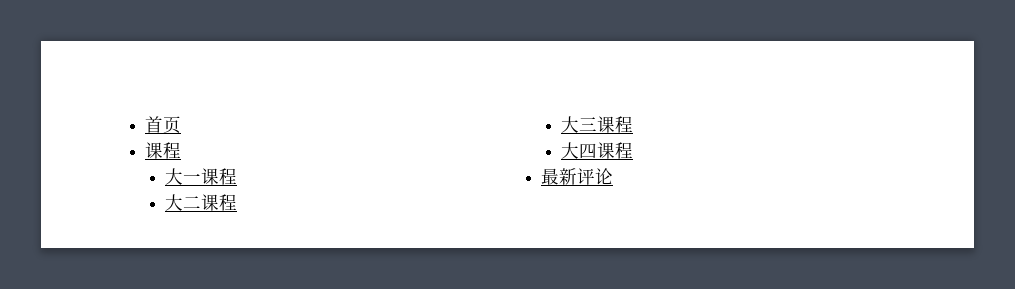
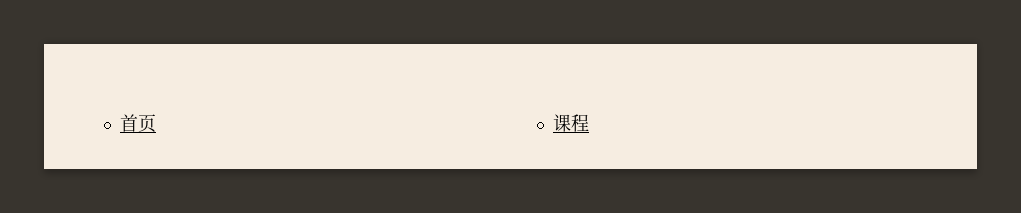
- 大一课程
- 大二课程
- 大三课程
- 大四课程
- 最新评论

